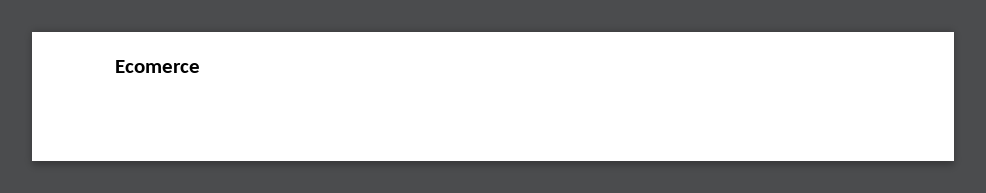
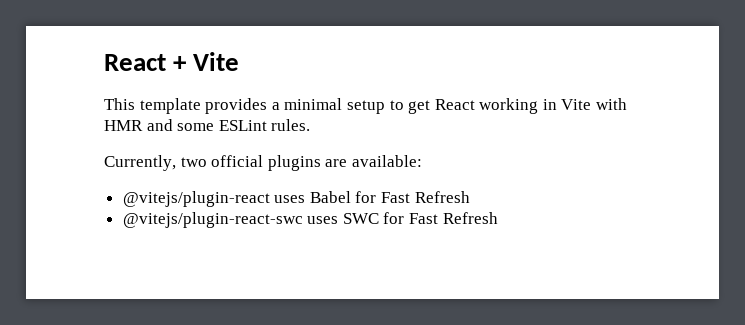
- Ecomerce
+ React + Vite
+ This template provides a minimal setup to get React working in Vite with HMR and some ESLint rules.
+ Currently, two official plugins are available:
+ @vitejs/plugin-react uses Babel for Fast Refresh
+ @vitejs/plugin-react-swc uses SWC for Fast Refresh

